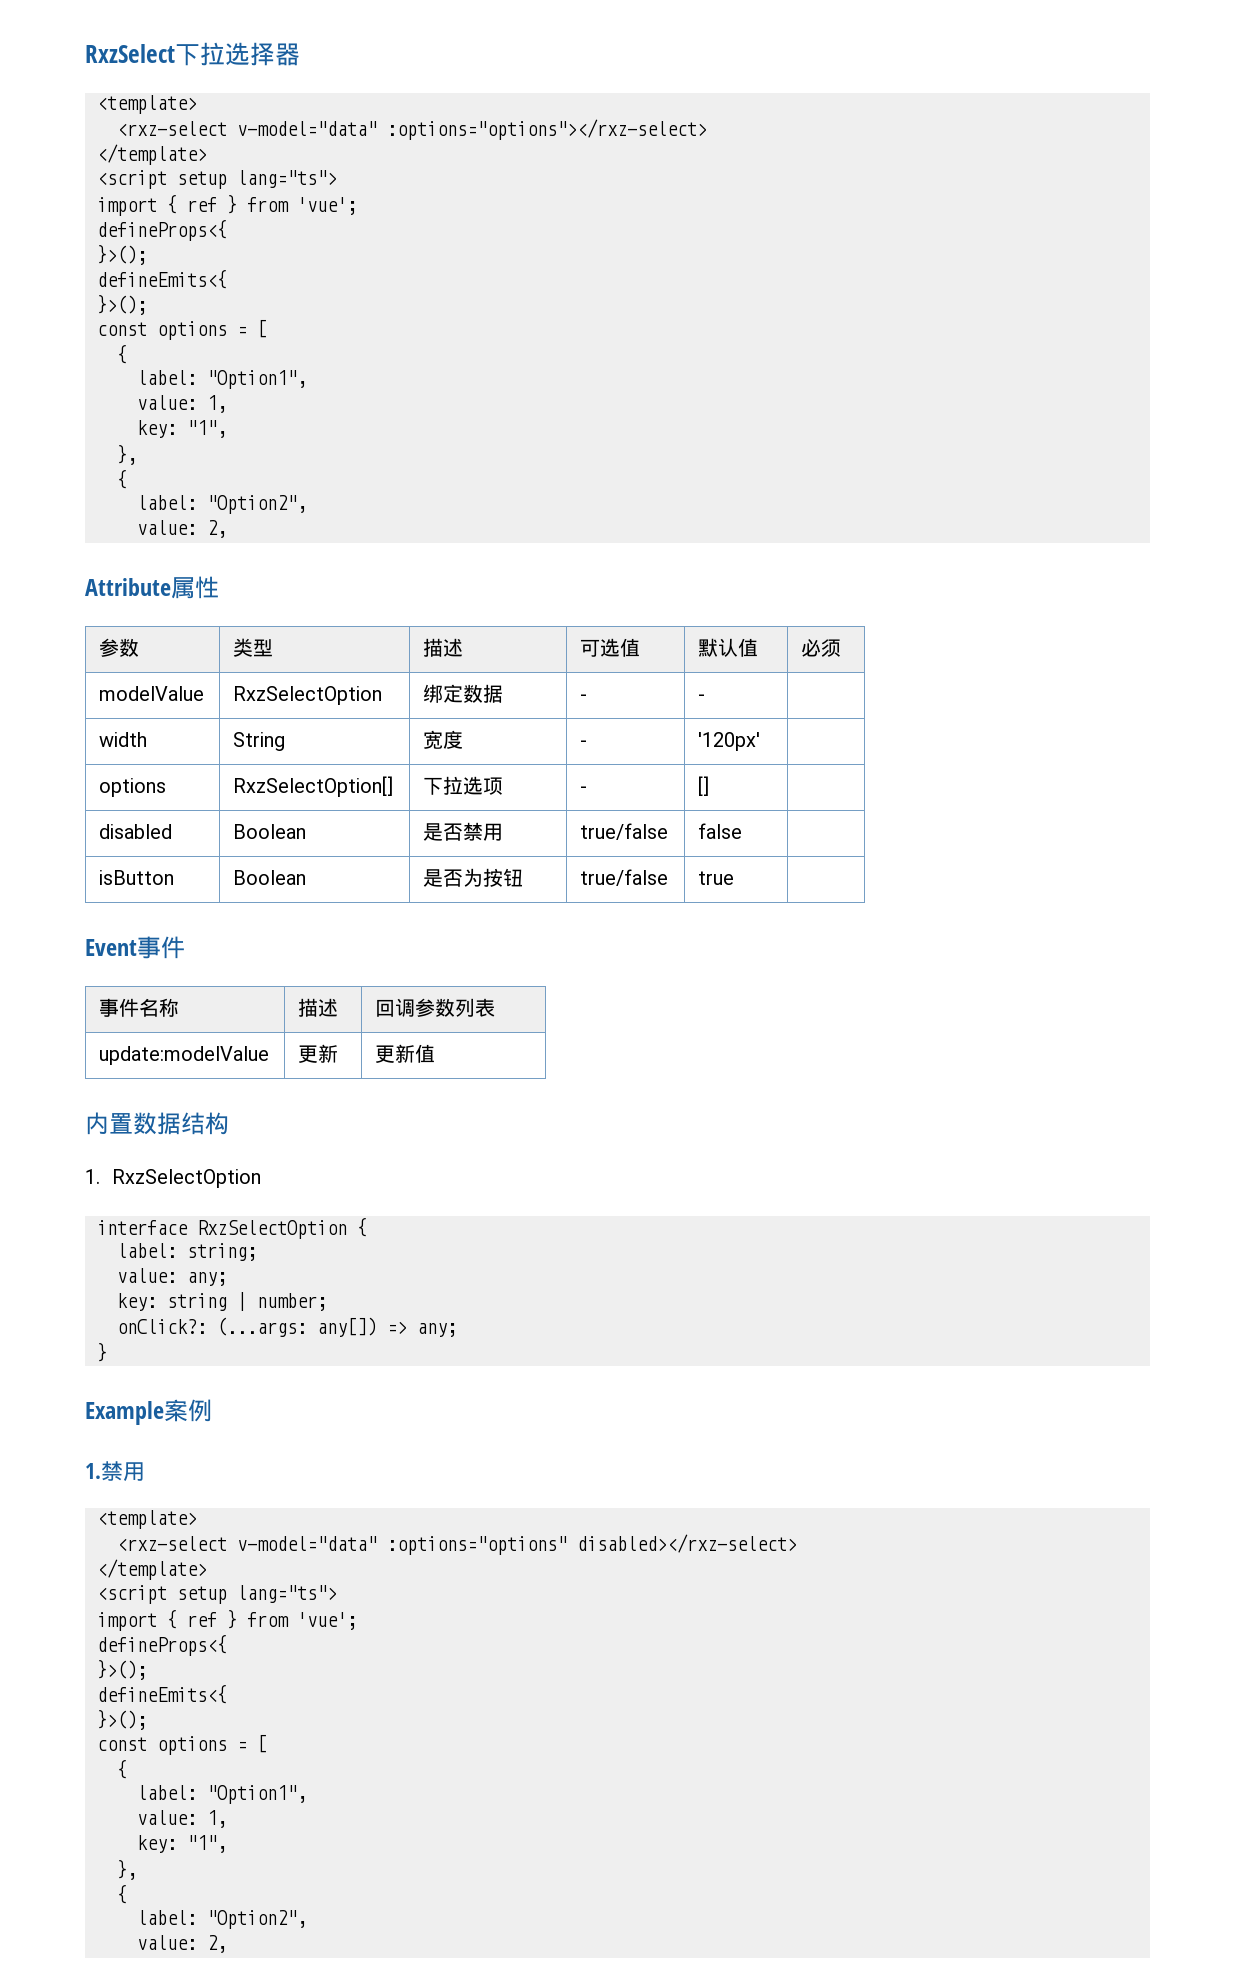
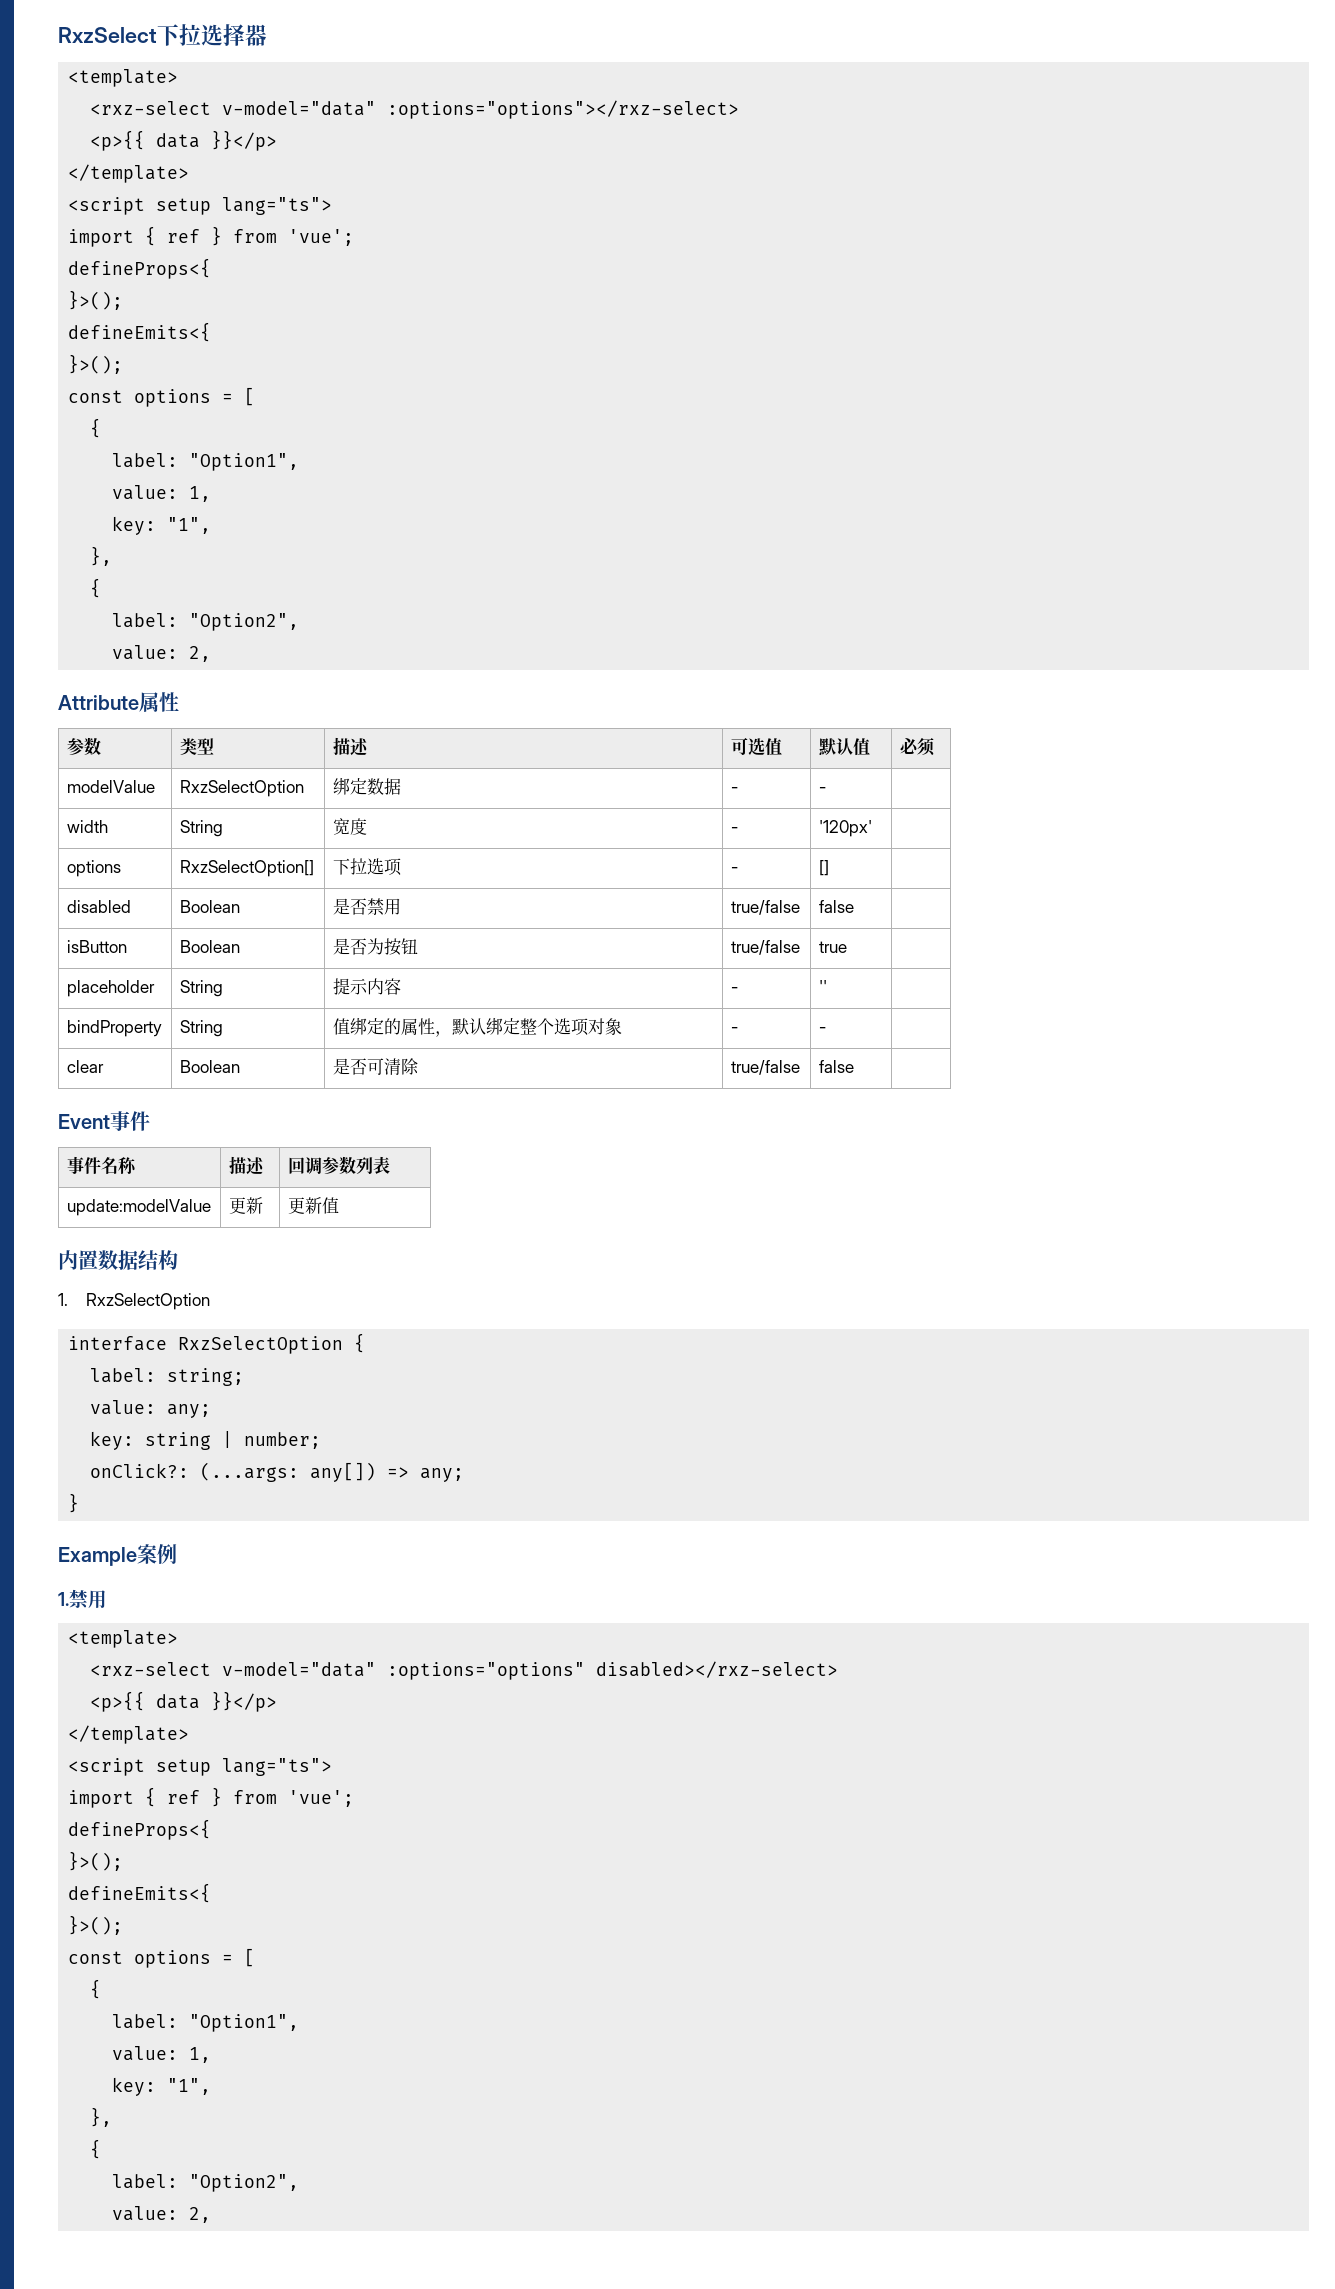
  <rxz-select v-model="data" :options="options"></rxz-select>
+ <p>{{ data }}</p>
+ placeholder | String | 提示内容 | - | '' |
+ bindProperty | String | 值绑定的属性，默认绑定整个选项对象 | - | - |
+ clear | Boolean | 是否可清除 | true/false | false |
  <rxz-select v-model="data" :options="options" disabled></rxz-select>
+ <p>{{ data }}</p>

